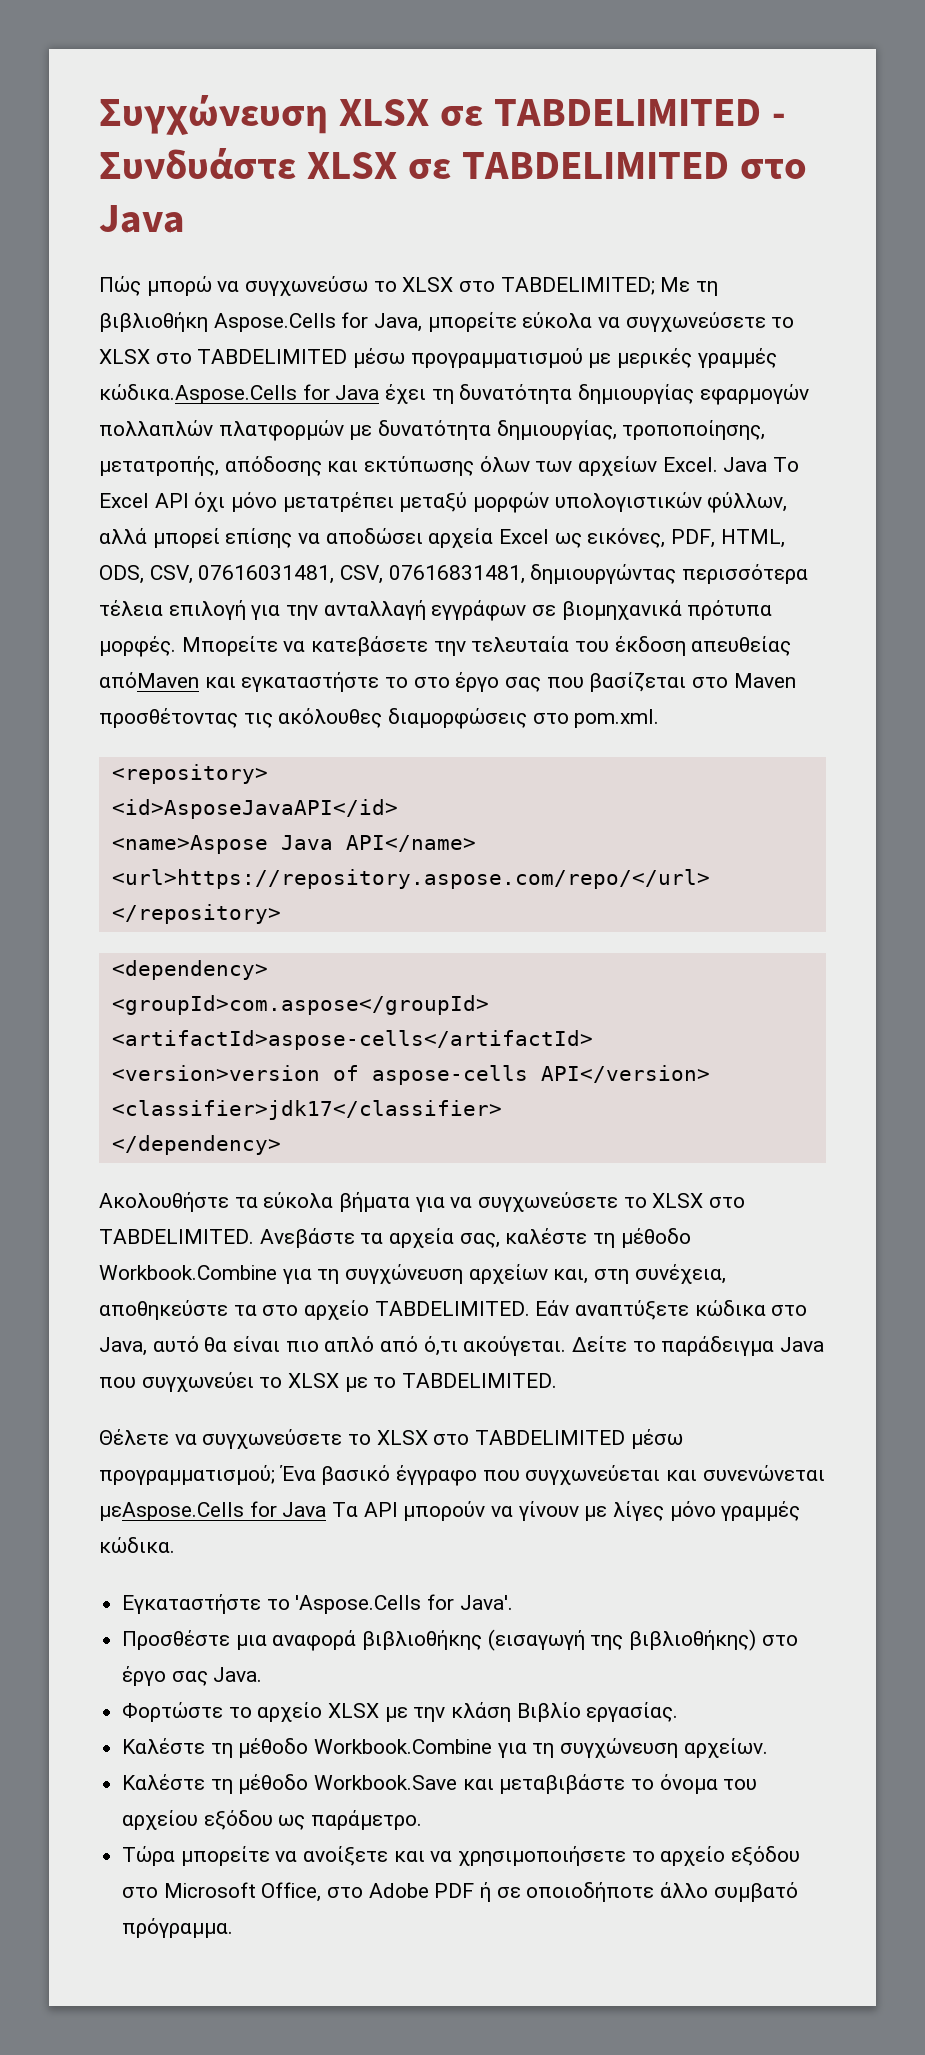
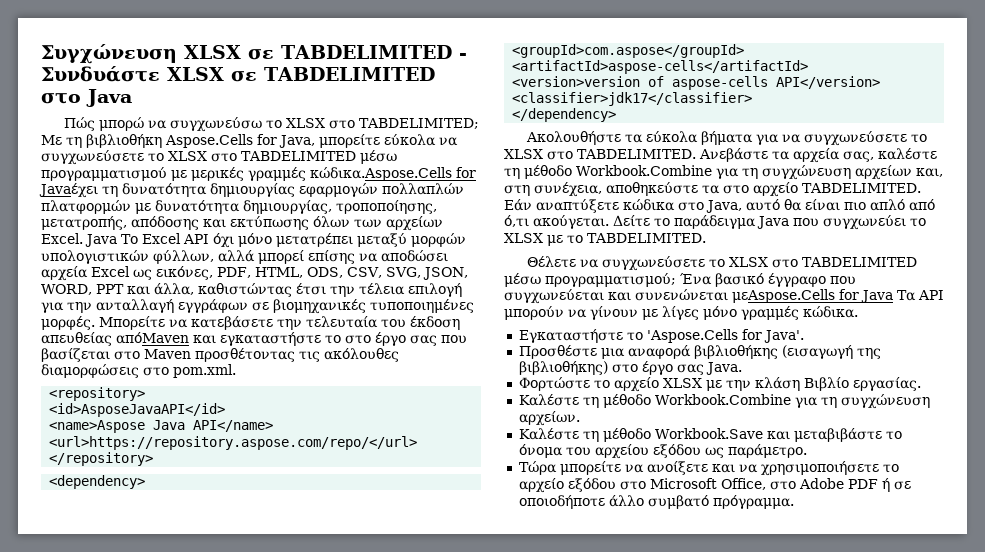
- Πώς μπορώ να συγχωνεύσω το XLSX στο TABDELIMITED; Με τη βιβλιοθήκη Aspose.Cells for Java, μπορείτε εύκολα να συγχωνεύσετε το XLSX στο TABDELIMITED μέσω προγραμματισμού με μερικές γραμμές κώδικα.Aspose.Cells for Java έχει τη δυνατότητα δημιουργίας εφαρμογών πολλαπλών πλατφορμών με δυνατότητα δημιουργίας, τροποποίησης, μετατροπής, απόδοσης και εκτύπωσης όλων των αρχείων Excel.
+ Πώς μπορώ να συγχωνεύσω το XLSX στο TABDELIMITED; Με τη βιβλιοθήκη Aspose.Cells for Java, μπορείτε εύκολα να συγχωνεύσετε το XLSX στο TABDELIMITED μέσω προγραμματισμού με μερικές γραμμές κώδικα.Aspose.Cells for Javaέχει τη δυνατότητα δημιουργίας εφαρμογών πολλαπλών πλατφορμών με δυνατότητα δημιουργίας, τροποποίησης, μετατροπής, απόδοσης και εκτύπωσης όλων των αρχείων Excel.
- Java Το Excel API όχι μόνο μετατρέπει μεταξύ μορφών υπολογιστικών φύλλων, αλλά μπορεί επίσης να αποδώσει αρχεία Excel ως εικόνες, PDF, HTML, ODS, CSV, 07616031481, CSV, 07616831481, δημιουργώντας περισσότερα τέλεια επιλογή για την ανταλλαγή εγγράφων σε βιομηχανικά πρότυπα μορφές.
+ Java Το Excel API όχι μόνο μετατρέπει μεταξύ μορφών υπολογιστικών φύλλων, αλλά μπορεί επίσης να αποδώσει αρχεία Excel ως εικόνες, PDF, HTML, ODS, CSV, SVG, JSON, WORD, PPT και άλλα, καθιστώντας έτσι την τέλεια επιλογή για την ανταλλαγή εγγράφων σε βιομηχανικές τυποποιημένες μορφές.

